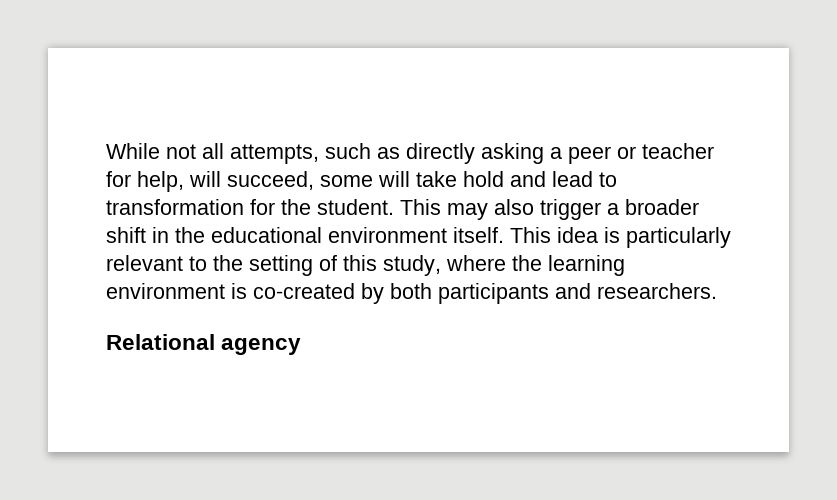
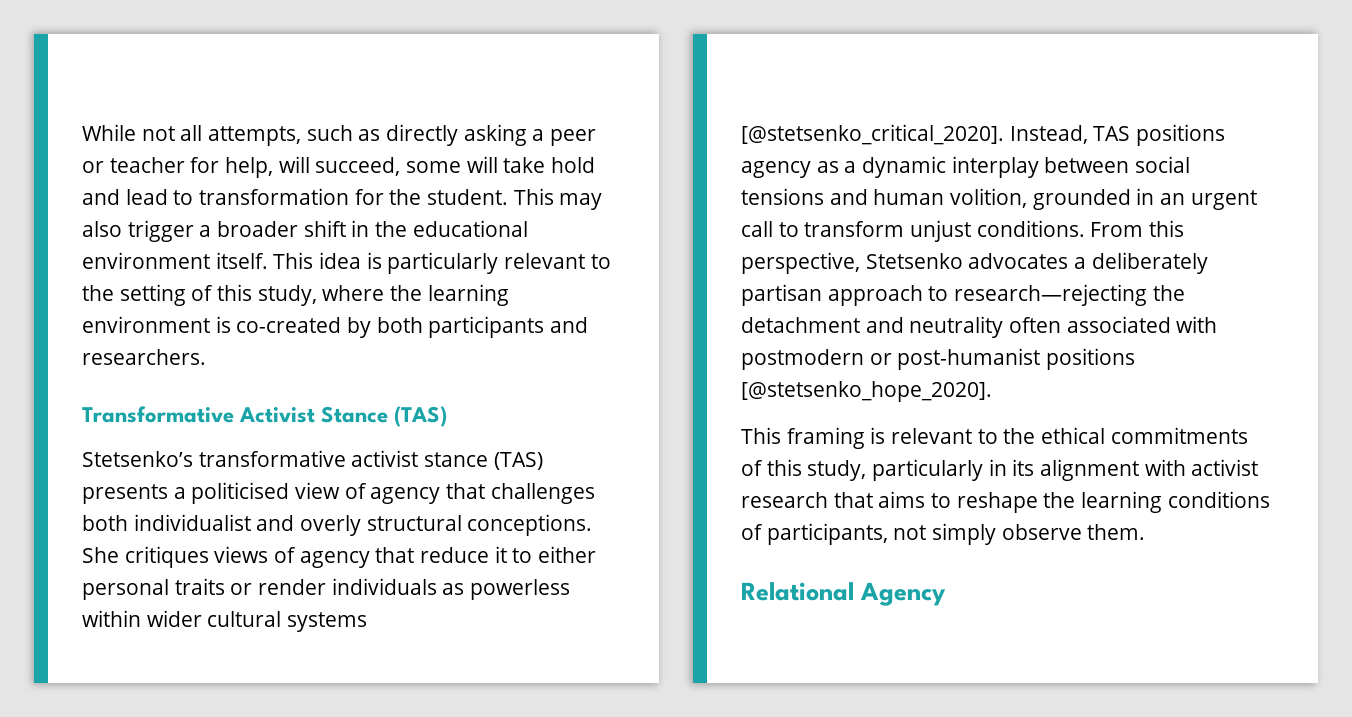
+ Transformative Activist Stance (TAS)
+ Stetsenko’s transformative activist stance (TAS) presents a politicised view of agency that challenges both individualist and overly structural conceptions. She critiques views of agency that reduce it to either personal traits or render individuals as powerless within wider cultural systems [@stetsenko_critical_2020]. Instead, TAS positions agency as a dynamic interplay between social tensions and human volition, grounded in an urgent call to transform unjust conditions. From this perspective, Stetsenko advocates a deliberately partisan approach to research—rejecting the detachment and neutrality often associated with postmodern or post-humanist positions [@stetsenko_hope_2020].
+ This framing is relevant to the ethical commitments of this study, particularly in its alignment with activist research that aims to reshape the learning conditions of participants, not simply observe them.
- Relational agency
+ Relational Agency

